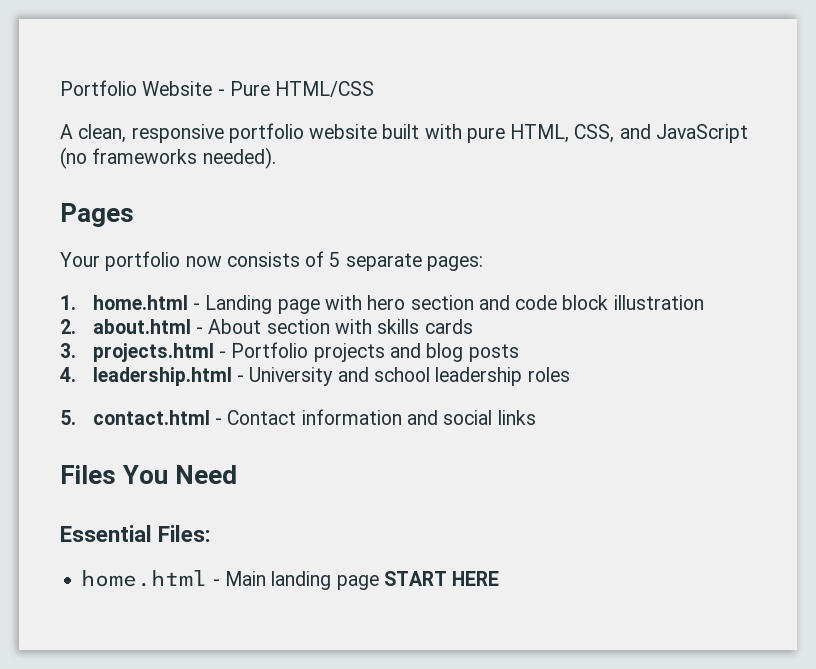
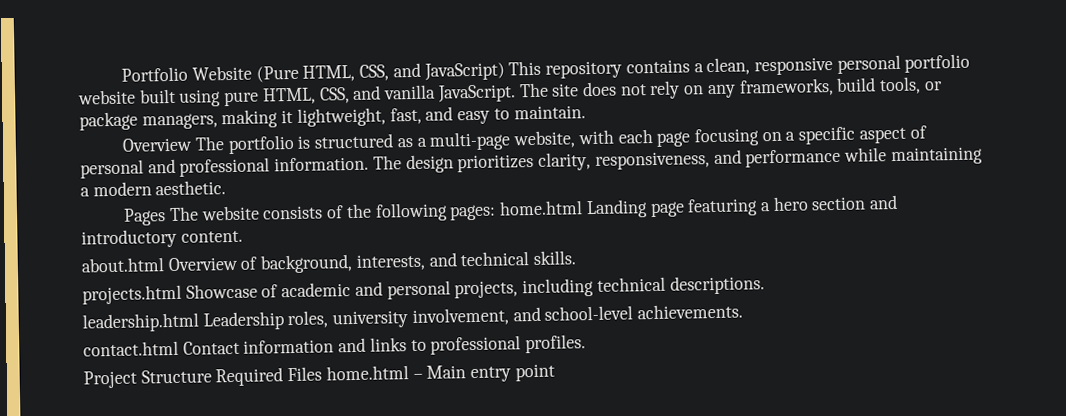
- Portfolio Website - Pure HTML/CSS
- A clean, responsive portfolio website built with pure HTML, CSS, and JavaScript (no frameworks needed).
- Pages
- Your portfolio now consists of 5 separate pages:
- 1. home.html - Landing page with hero section and code block illustration
- 2. about.html - About section with skills cards
- 3. projects.html - Portfolio projects and blog posts
- 4. leadership.html - University and school leadership roles
- 5. contact.html - Contact information and social links
- Files You Need
- Essential Files:
- home.html - Main landing page START HERE
+ Portfolio Website (Pure HTML, CSS, and JavaScript) This repository contains a clean, responsive personal portfolio website built using pure HTML, CSS, and vanilla JavaScript. The site does not rely on any frameworks, build tools, or package managers, making it lightweight, fast, and easy to maintain.
+ Overview The portfolio is structured as a multi-page website, with each page focusing on a specific aspect of personal and professional information. The design prioritizes clarity, responsiveness, and performance while maintaining a modern aesthetic.
+ Pages The website consists of the following pages: home.html Landing page featuring a hero section and introductory content.
+ about.html Overview of background, interests, and technical skills.
+ projects.html Showcase of academic and personal projects, including technical descriptions.
+ leadership.html Leadership roles, university involvement, and school-level achievements.
+ contact.html Contact information and links to professional profiles.
+ Project Structure Required Files home.html – Main entry point

